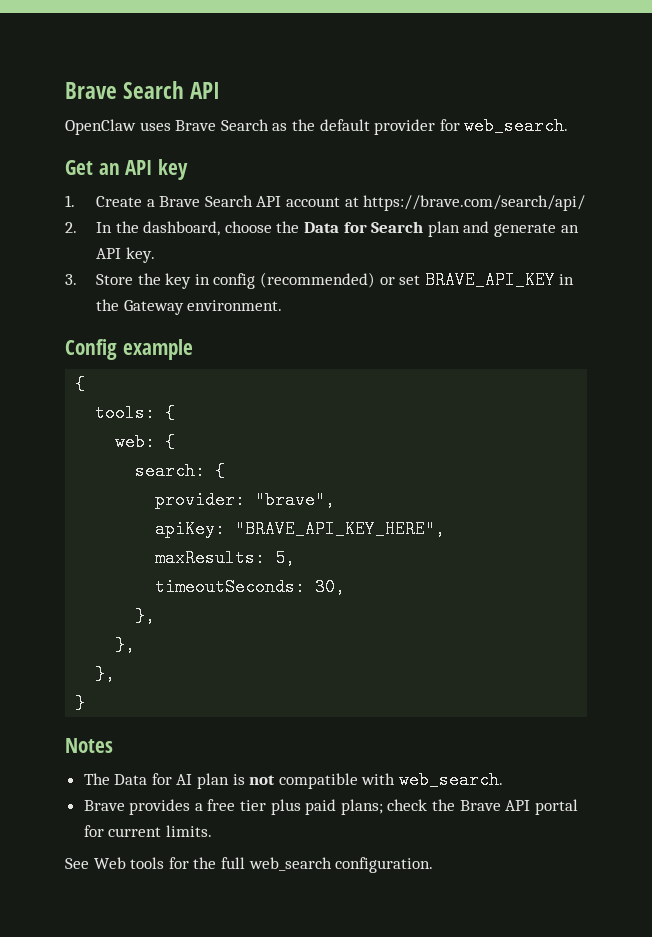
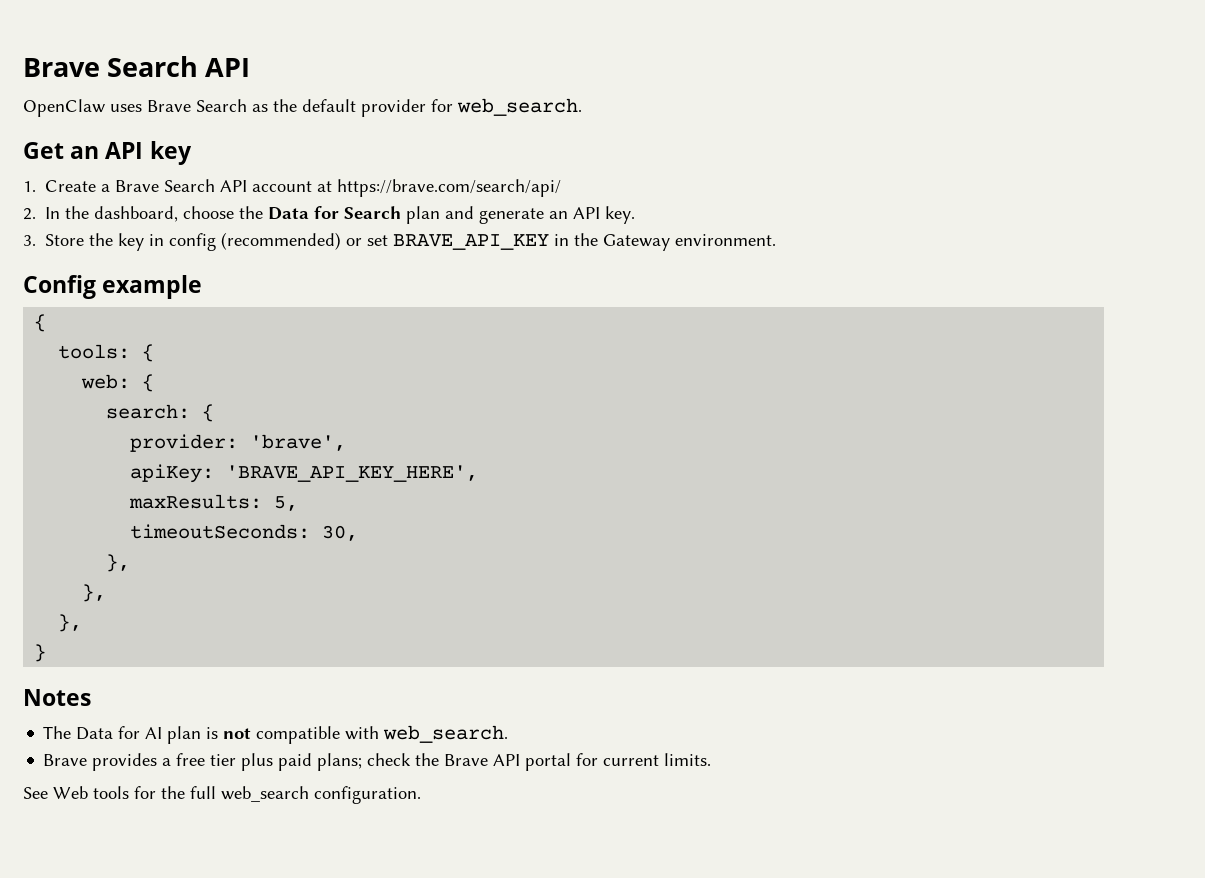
- provider: "brave",
+ provider: 'brave',
- apiKey: "BRAVE_API_KEY_HERE",
+ apiKey: 'BRAVE_API_KEY_HERE',

